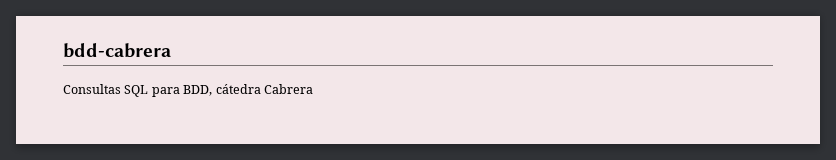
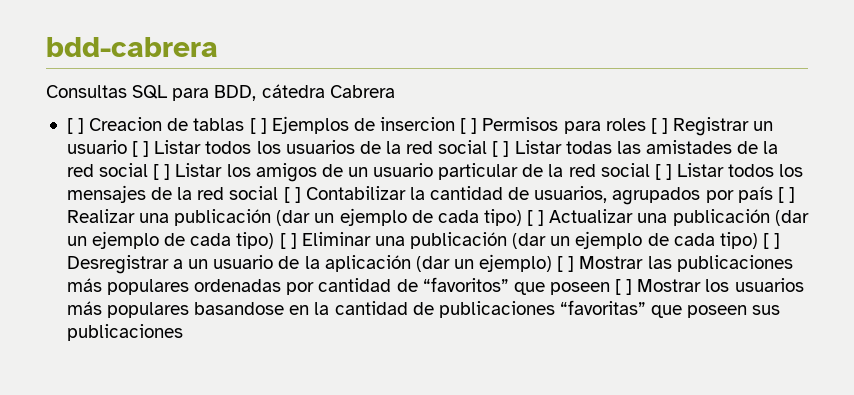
+ [ ] Creacion de tablas [ ] Ejemplos de insercion [ ] Permisos para roles [ ] Registrar un usuario [ ] Listar todos los usuarios de la red social [ ] Listar todas las amistades de la red social [ ] Listar los amigos de un usuario particular de la red social [ ] Listar todos los mensajes de la red social [ ] Contabilizar la cantidad de usuarios, agrupados por país [ ] Realizar una publicación (dar un ejemplo de cada tipo) [ ] Actualizar una publicación (dar un ejemplo de cada tipo) [ ] Eliminar una publicación (dar un ejemplo de cada tipo) [ ] Desregistrar a un usuario de la aplicación (dar un ejemplo) [ ] Mostrar las publicaciones más populares ordenadas por cantidad de “favoritos” que poseen [ ] Mostrar los usuarios más populares basandose en la cantidad de publicaciones “favoritas” que poseen sus publicaciones

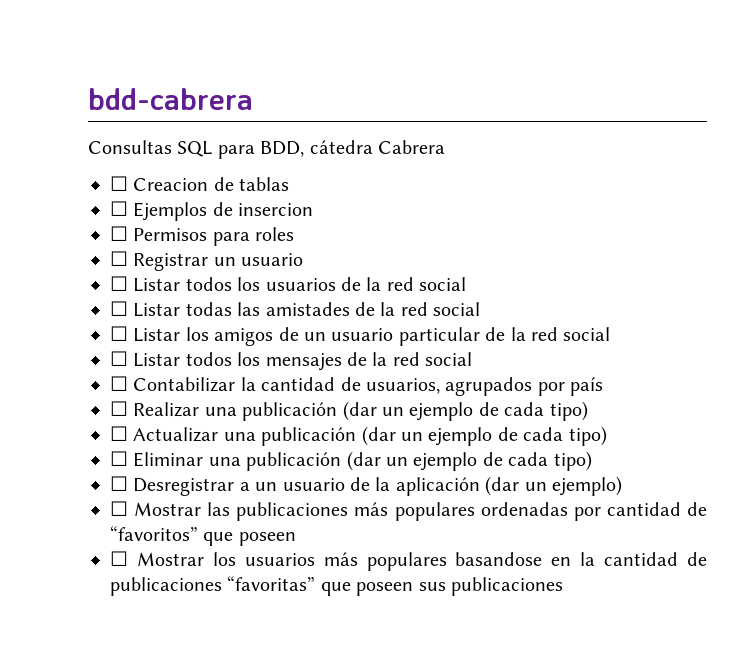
- [ ] Creacion de tablas [ ] Ejemplos de insercion [ ] Permisos para roles [ ] Registrar un usuario [ ] Listar todos los usuarios de la red social [ ] Listar todas las amistades de la red social [ ] Listar los amigos de un usuario particular de la red social [ ] Listar todos los mensajes de la red social [ ] Contabilizar la cantidad de usuarios, agrupados por país [ ] Realizar una publicación (dar un ejemplo de cada tipo) [ ] Actualizar una publicación (dar un ejemplo de cada tipo) [ ] Eliminar una publicación (dar un ejemplo de cada tipo) [ ] Desregistrar a un usuario de la aplicación (dar un ejemplo) [ ] Mostrar las publicaciones más populares ordenadas por cantidad de “favoritos” que poseen [ ] Mostrar los usuarios más populares basandose en la cantidad de publicaciones “favoritas” que poseen sus publicaciones
+ ☐ Creacion de tablas
+ ☐ Ejemplos de insercion
+ ☐ Permisos para roles
+ ☐ Registrar un usuario
+ ☐ Listar todos los usuarios de la red social
+ ☐ Listar todas las amistades de la red social
+ ☐ Listar los amigos de un usuario particular de la red social
+ ☐ Listar todos los mensajes de la red social
+ ☐ Contabilizar la cantidad de usuarios, agrupados por país
+ ☐ Realizar una publicación (dar un ejemplo de cada tipo)
+ ☐ Actualizar una publicación (dar un ejemplo de cada tipo)
+ ☐ Eliminar una publicación (dar un ejemplo de cada tipo)
+ ☐ Desregistrar a un usuario de la aplicación (dar un ejemplo)
+ ☐ Mostrar las publicaciones más populares ordenadas por cantidad de “favoritos” que poseen
+ ☐ Mostrar los usuarios más populares basandose en la cantidad de publicaciones “favoritas” que poseen sus publicaciones

